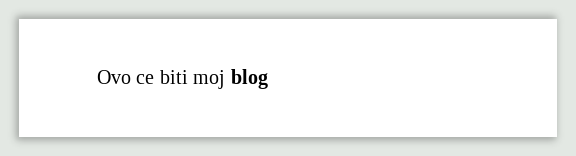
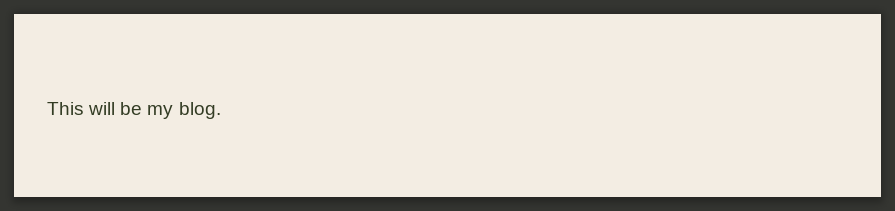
- Ovo ce biti moj blog
+ This will be my blog.

